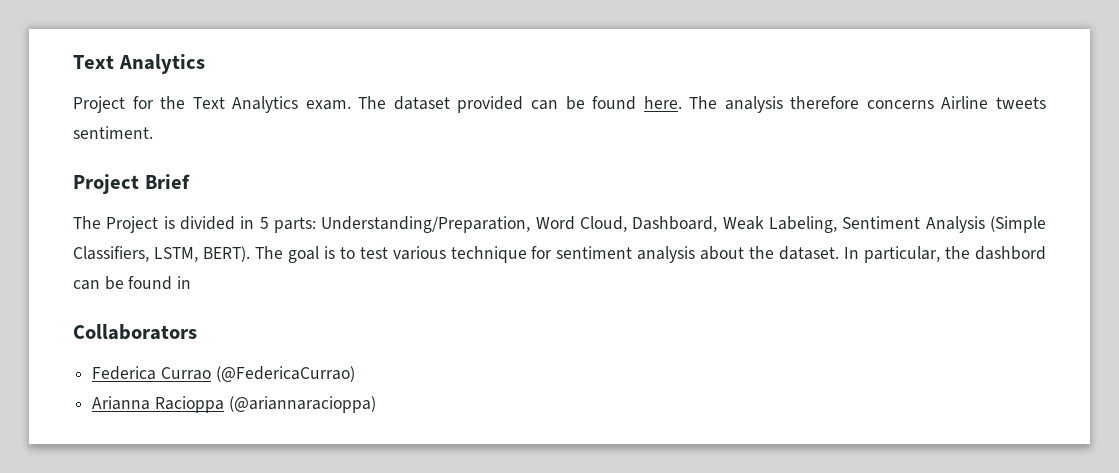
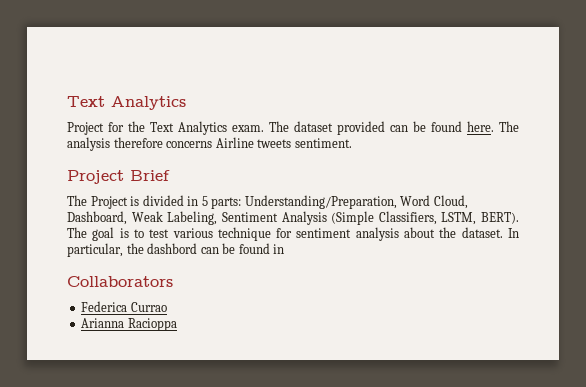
- Federica Currao (@FedericaCurrao)
+ Federica Currao
- Arianna Racioppa (@ariannaracioppa)
+ Arianna Racioppa

